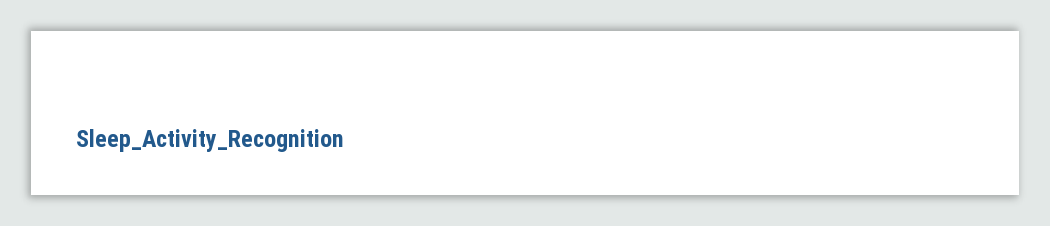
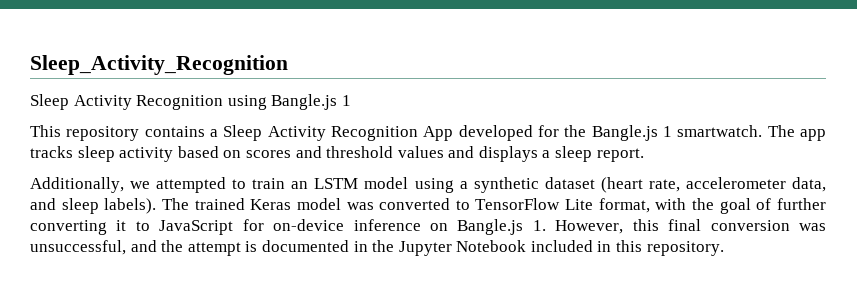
+ Sleep Activity Recognition using Bangle.js 1
+ This repository contains a Sleep Activity Recognition App developed for the Bangle.js 1 smartwatch. The app tracks sleep activity based on scores and threshold values and displays a sleep report.
+ Additionally, we attempted to train an LSTM model using a synthetic dataset (heart rate, accelerometer data, and sleep labels). The trained Keras model was converted to TensorFlow Lite format, with the goal of further converting it to JavaScript for on-device inference on Bangle.js 1. However, this final conversion was unsuccessful, and the attempt is documented in the Jupyter Notebook included in this repository.

